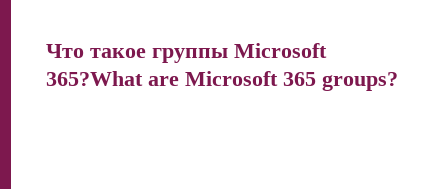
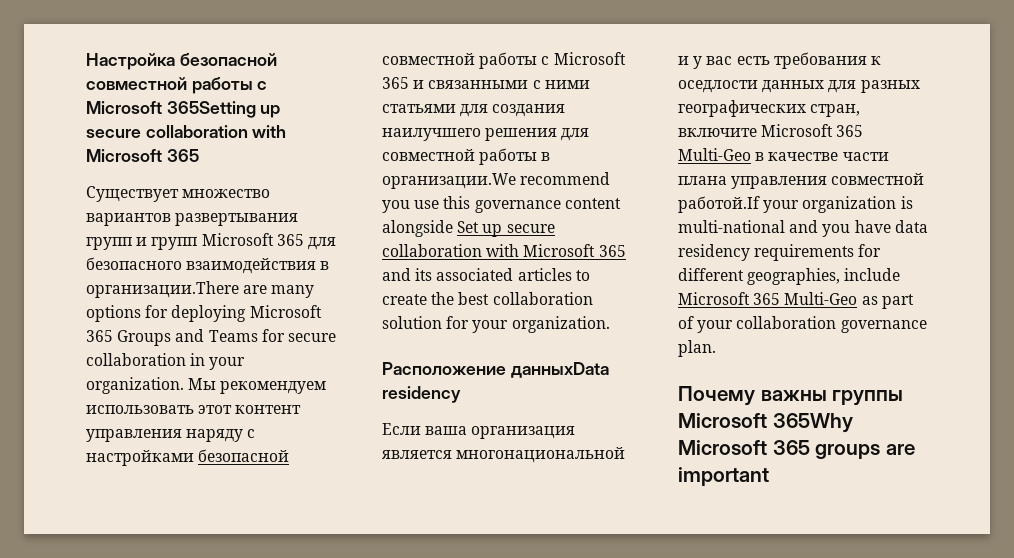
- Что такое группы Microsoft 365?What are Microsoft 365 groups?
+ Настройка безопасной совместной работы с Microsoft 365Setting up secure collaboration with Microsoft 365
+ Существует множество вариантов развертывания групп и групп Microsoft 365 для безопасного взаимодействия в организации.There are many options for deploying Microsoft 365 Groups and Teams for secure collaboration in your organization. Мы рекомендуем использовать этот контент управления наряду с настройками безопасной совместной работы с Microsoft 365 и связанными с ними статьями для создания наилучшего решения для совместной работы в организации.We recommend you use this governance content alongside Set up secure collaboration with Microsoft 365 and its associated articles to create the best collaboration solution for your organization.
+ Расположение данныхData residency
+ Если ваша организация является многонациональной и у вас есть требования к оседлости данных для разных географических стран, включите Microsoft 365 Multi-Geo в качестве части плана управления совместной работой.If your organization is multi-national and you have data residency requirements for different geographies, include Microsoft 365 Multi-Geo as part of your collaboration governance plan.
+ Почему важны группы Microsoft 365Why Microsoft 365 groups are important

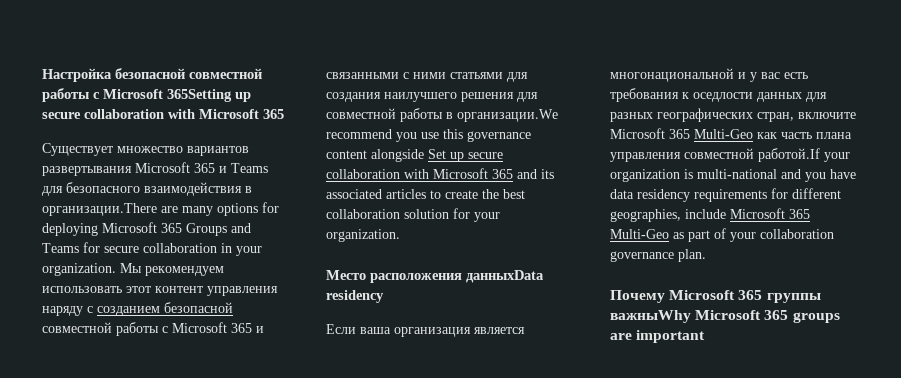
- Существует множество вариантов развертывания групп и групп Microsoft 365 для безопасного взаимодействия в организации.There are many options for deploying Microsoft 365 Groups and Teams for secure collaboration in your organization.
+ Существует множество вариантов развертывания Microsoft 365 и Teams для безопасного взаимодействия в организации.There are many options for deploying Microsoft 365 Groups and Teams for secure collaboration in your organization.
- Мы рекомендуем использовать этот контент управления наряду с настройками безопасной совместной работы с Microsoft 365 и связанными с ними статьями для создания наилучшего решения для совместной работы в организации.We recommend you use this governance content alongside Set up secure collaboration with Microsoft 365 and its associated articles to create the best collaboration solution for your organization.
+ Мы рекомендуем использовать этот контент управления наряду с созданием безопасной совместной работы с Microsoft 365 и связанными с ними статьями для создания наилучшего решения для совместной работы в организации.We recommend you use this governance content alongside Set up secure collaboration with Microsoft 365 and its associated articles to create the best collaboration solution for your organization.
- Расположение данныхData residency
+ Место расположения данныхData residency
- Если ваша организация является многонациональной и у вас есть требования к оседлости данных для разных географических стран, включите Microsoft 365 Multi-Geo в качестве части плана управления совместной работой.If your organization is multi-national and you have data residency requirements for different geographies, include Microsoft 365 Multi-Geo as part of your collaboration governance plan.
+ Если ваша организация является многонациональной и у вас есть требования к оседлости данных для разных географических стран, включите Microsoft 365 Multi-Geo как часть плана управления совместной работой.If your organization is multi-national and you have data residency requirements for different geographies, include Microsoft 365 Multi-Geo as part of your collaboration governance plan.
- Почему важны группы Microsoft 365Why Microsoft 365 groups are important
+ Почему Microsoft 365 группы важныWhy Microsoft 365 groups are important

